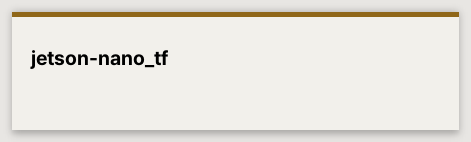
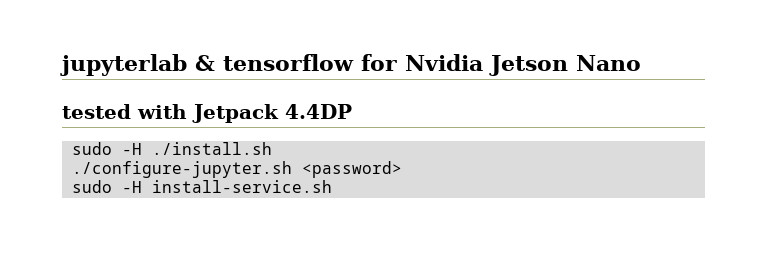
- jetson-nano_tf
+ jupyterlab & tensorflow for Nvidia Jetson Nano
+ tested with Jetpack 4.4DP
+ sudo -H ./install.sh
+ ./configure-jupyter.sh <password>
+ sudo -H install-service.sh

